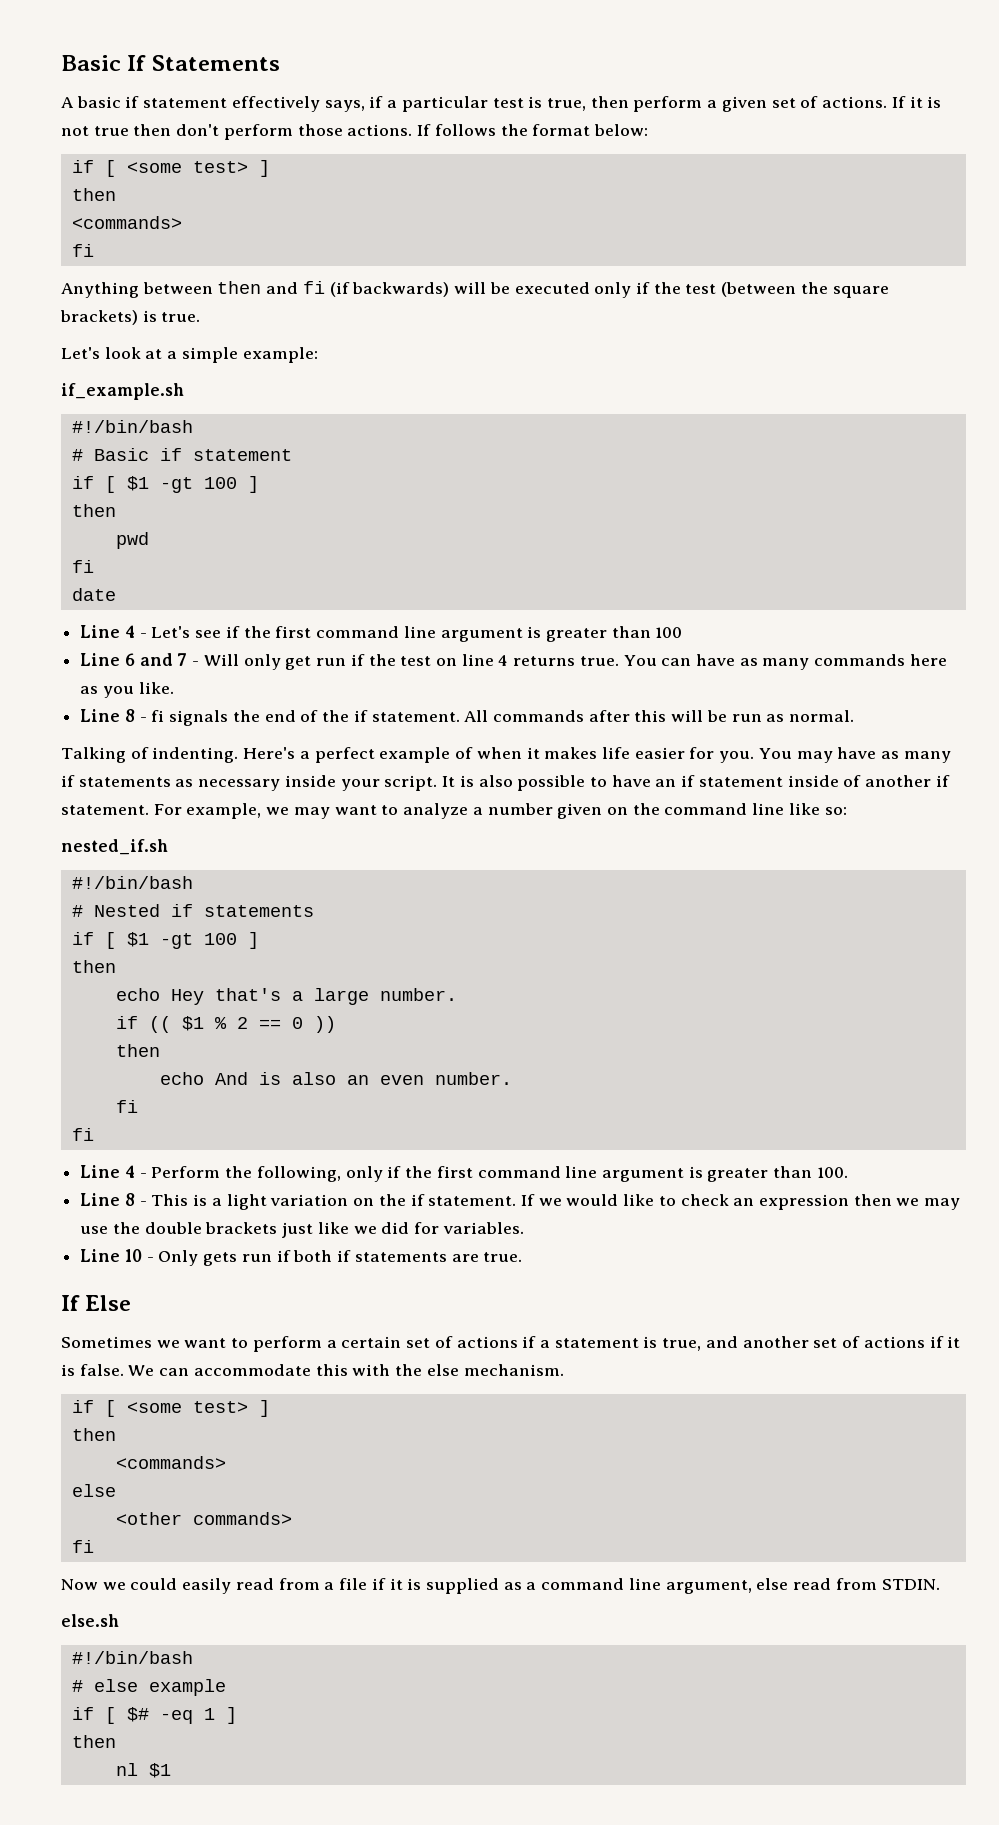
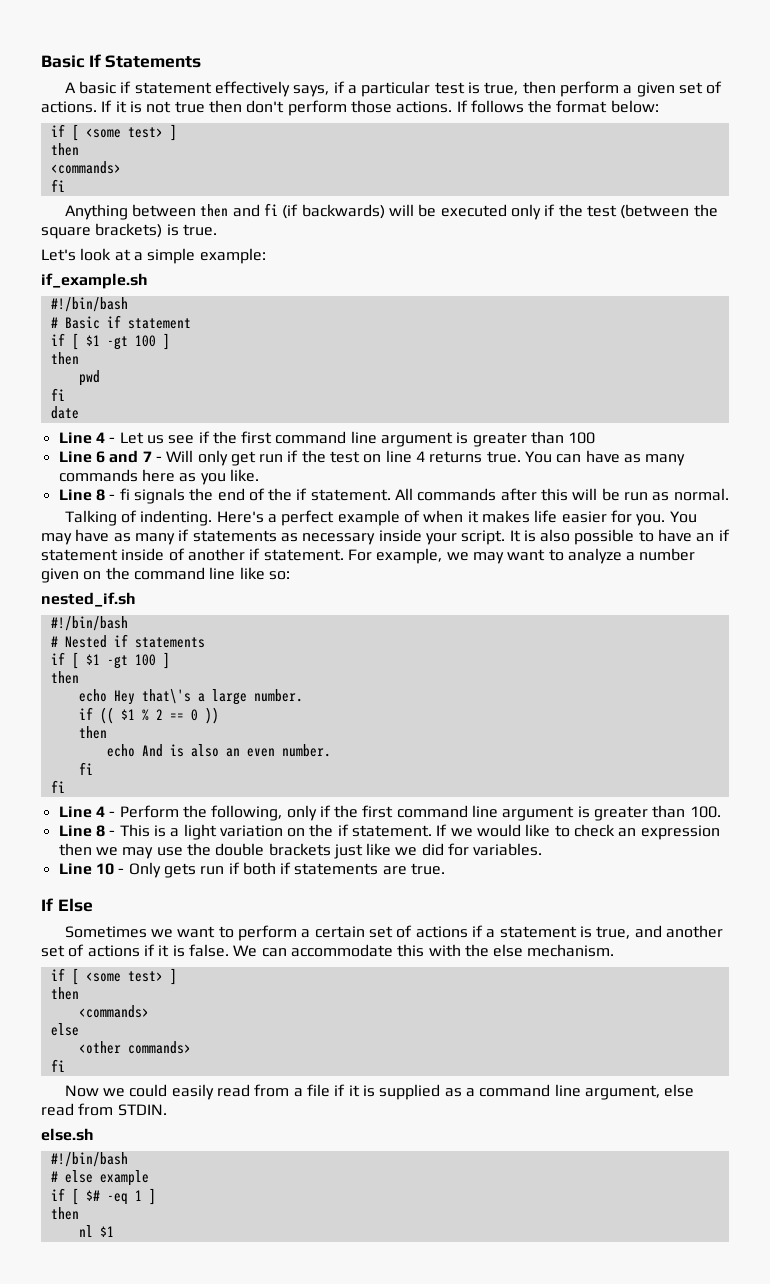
- Line 4 - Let's see if the first command line argument is greater than 100
+ Line 4 - Let us see if the first command line argument is greater than 100
- echo Hey that's a large number.
+ echo Hey that\'s a large number.

